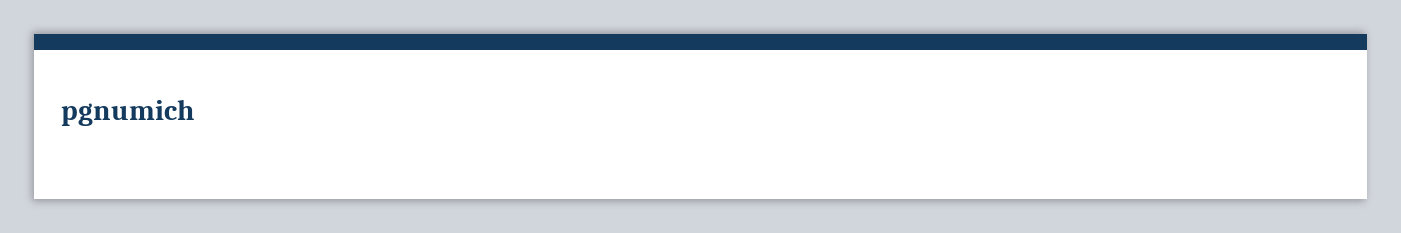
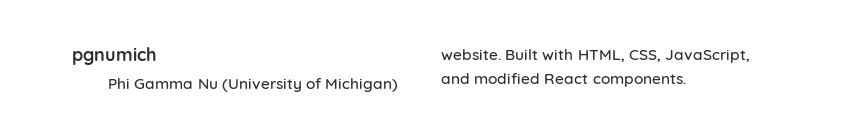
+ Phi Gamma Nu (University of Michigan) website. Built with HTML, CSS, JavaScript, and modified React components.

